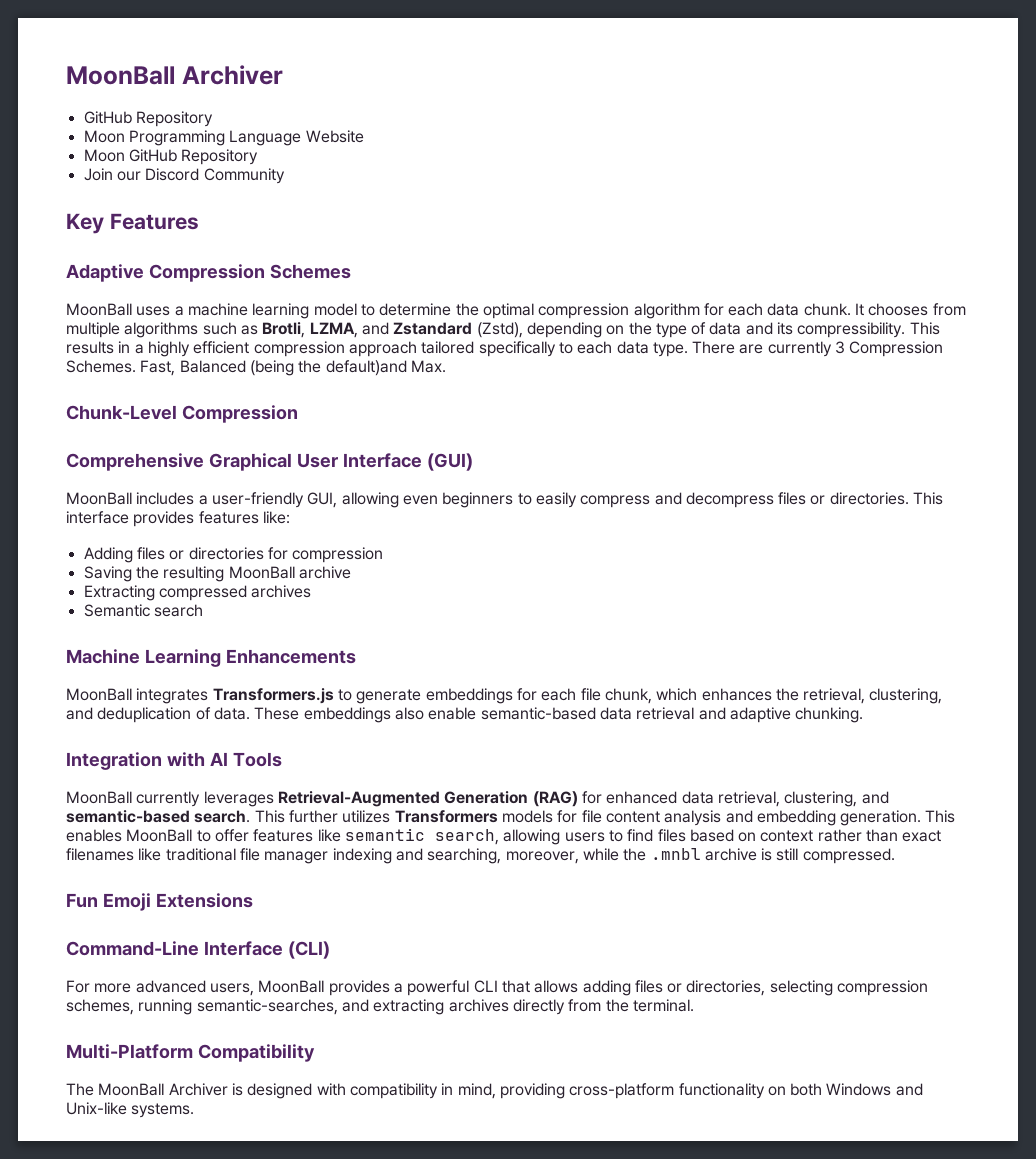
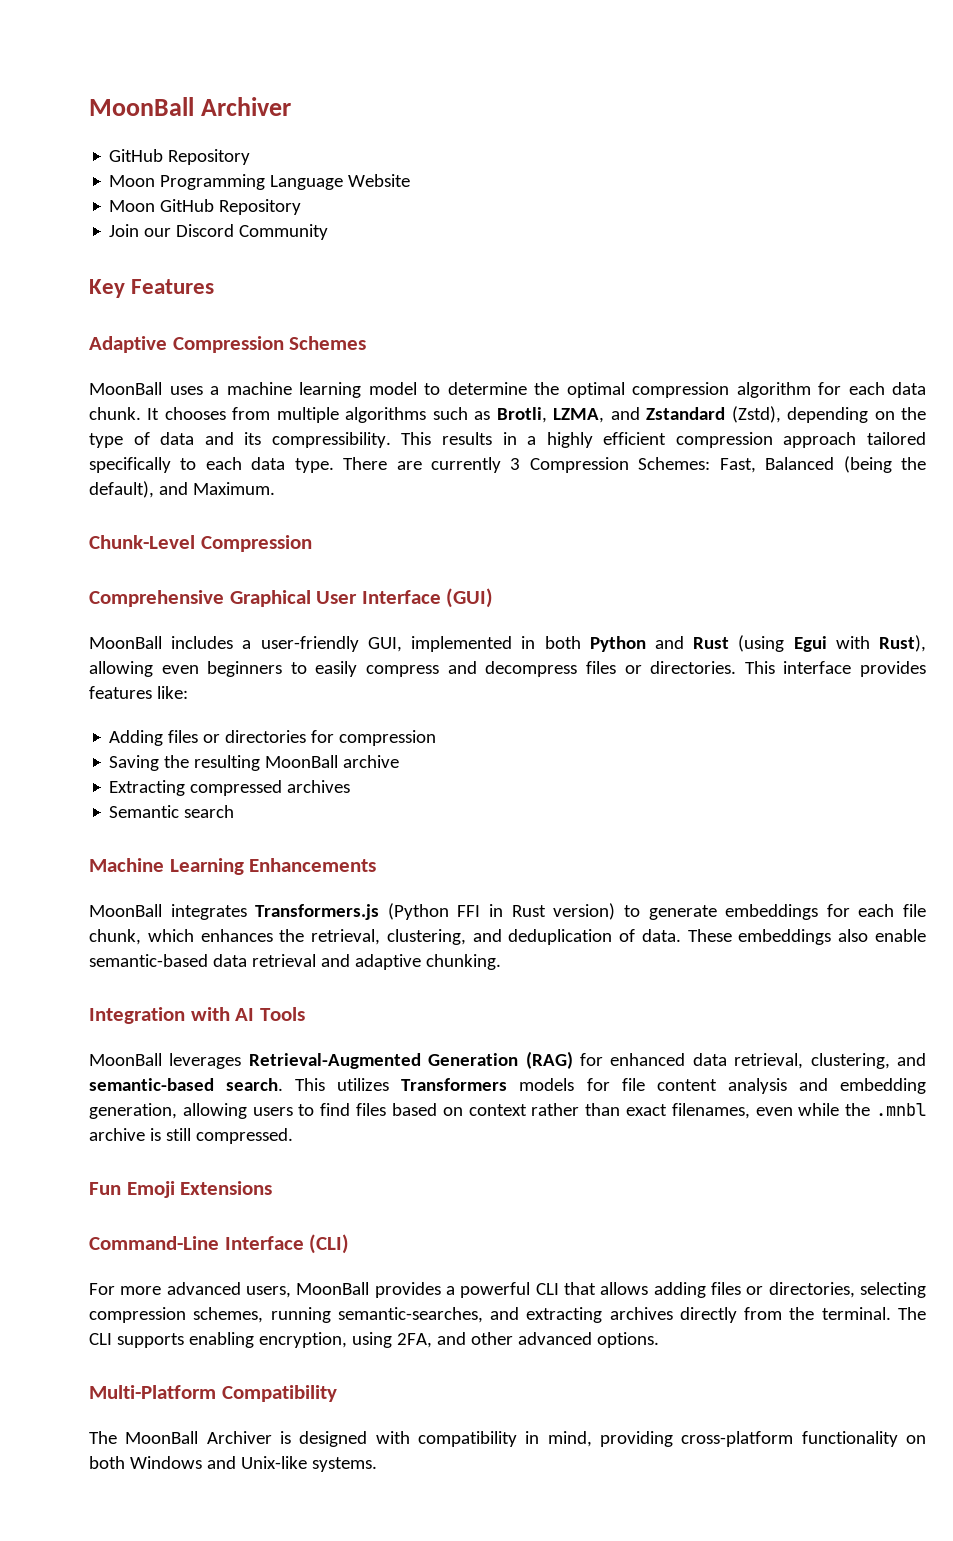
- There are currently 3 Compression Schemes. Fast, Balanced (being the default)and Max.
+ There are currently 3 Compression Schemes: Fast, Balanced (being the default), and Maximum.
- MoonBall includes a user-friendly GUI, allowing even beginners to easily compress and decompress files or directories.
+ MoonBall includes a user-friendly GUI, implemented in both Python and Rust (using Egui with Rust), allowing even beginners to easily compress and decompress files or directories.
- MoonBall integrates Transformers.js to generate embeddings for each file chunk, which enhances the retrieval, clustering, and deduplication of data.
+ MoonBall integrates Transformers.js (Python FFI in Rust version) to generate embeddings for each file chunk, which enhances the retrieval, clustering, and deduplication of data.
- MoonBall currently leverages Retrieval-Augmented Generation (RAG) for enhanced data retrieval, clustering, and semantic-based search.
+ MoonBall leverages Retrieval-Augmented Generation (RAG) for enhanced data retrieval, clustering, and semantic-based search.
- This further utilizes Transformers models for file content analysis and embedding generation. This enables MoonBall to offer features like semantic search, allowing users to find files based on context rather than exact filenames like traditional file manager indexing and searching, moreover, while the .mnbl archive is still compressed.
+ This utilizes Transformers models for file content analysis and embedding generation, allowing users to find files based on context rather than exact filenames, even while the .mnbl archive is still compressed.
+ The CLI supports enabling encryption, using 2FA, and other advanced options.

